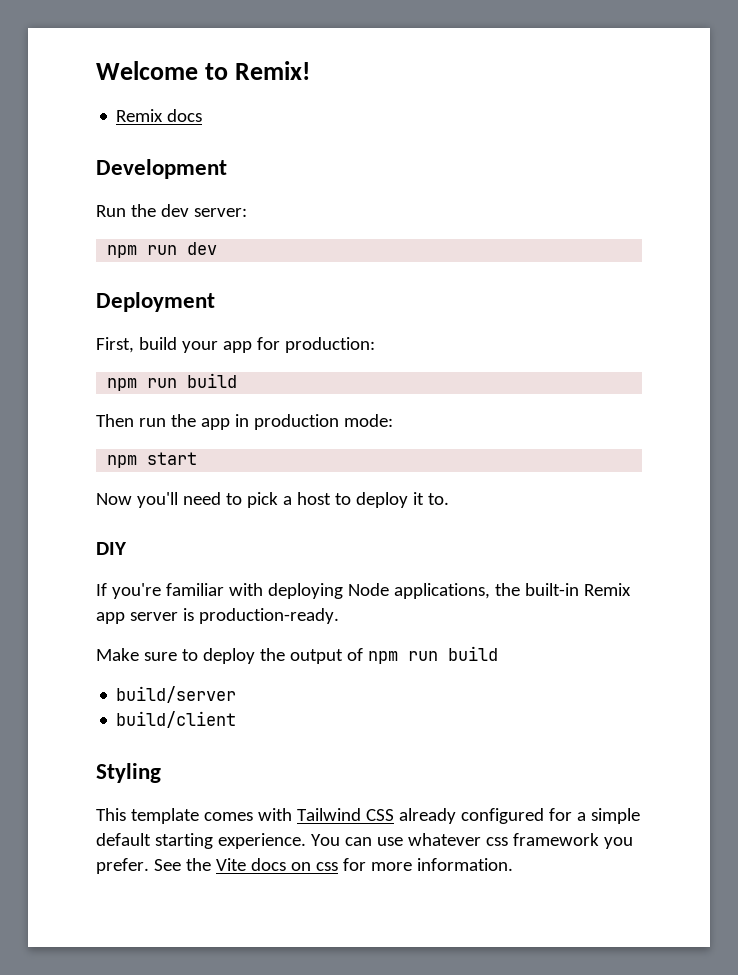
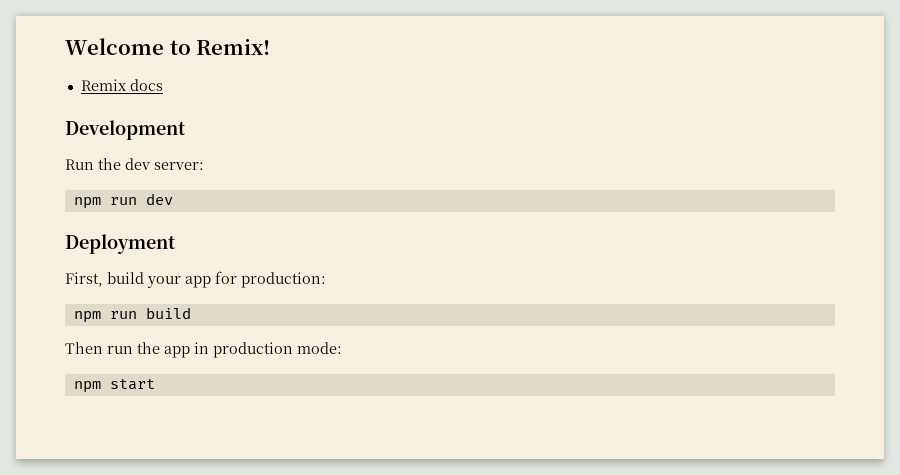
- Now you'll need to pick a host to deploy it to.
- DIY
- If you're familiar with deploying Node applications, the built-in Remix app server is production-ready.
- Make sure to deploy the output of npm run build
- build/server
- build/client
- Styling
- This template comes with Tailwind CSS already configured for a simple default starting experience. You can use whatever css framework you prefer. See the Vite docs on css for more information.

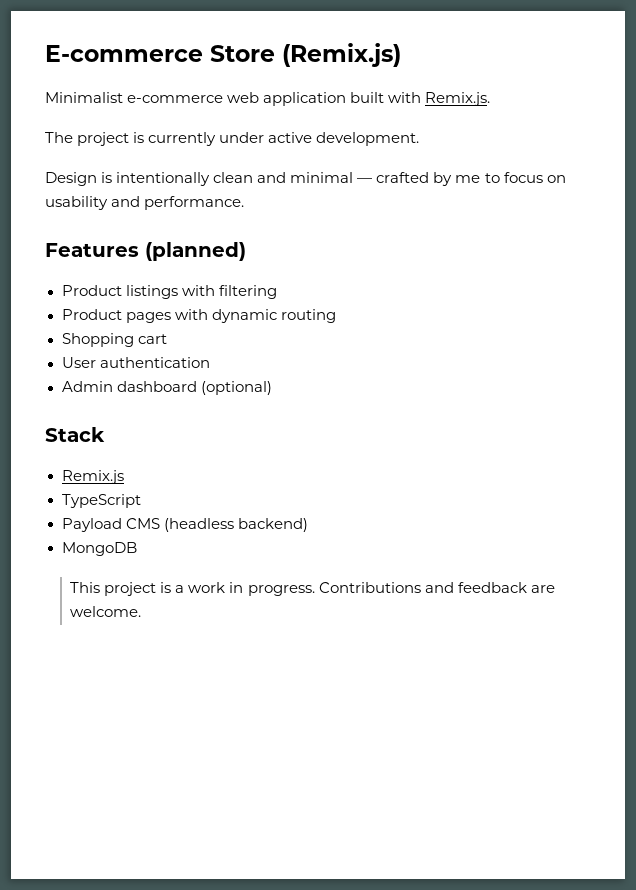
- Welcome to Remix!
- Remix docs
- Development
- Run the dev server:
- npm run dev
- Deployment
- First, build your app for production:
- npm run build
- Then run the app in production mode:
- npm start
+ E-commerce Store (Remix.js)
+ Minimalist e-commerce web application built with Remix.js.
+ The project is currently under active development.
+ Design is intentionally clean and minimal — crafted by me to focus on usability and performance.
+ Features (planned)
+ Product listings with filtering
+ Product pages with dynamic routing
+ Shopping cart
+ User authentication
+ Admin dashboard (optional)
+ Stack
+ Remix.js
+ TypeScript
+ Payload CMS (headless backend)
+ MongoDB
+ This project is a work in progress. Contributions and feedback are welcome.

